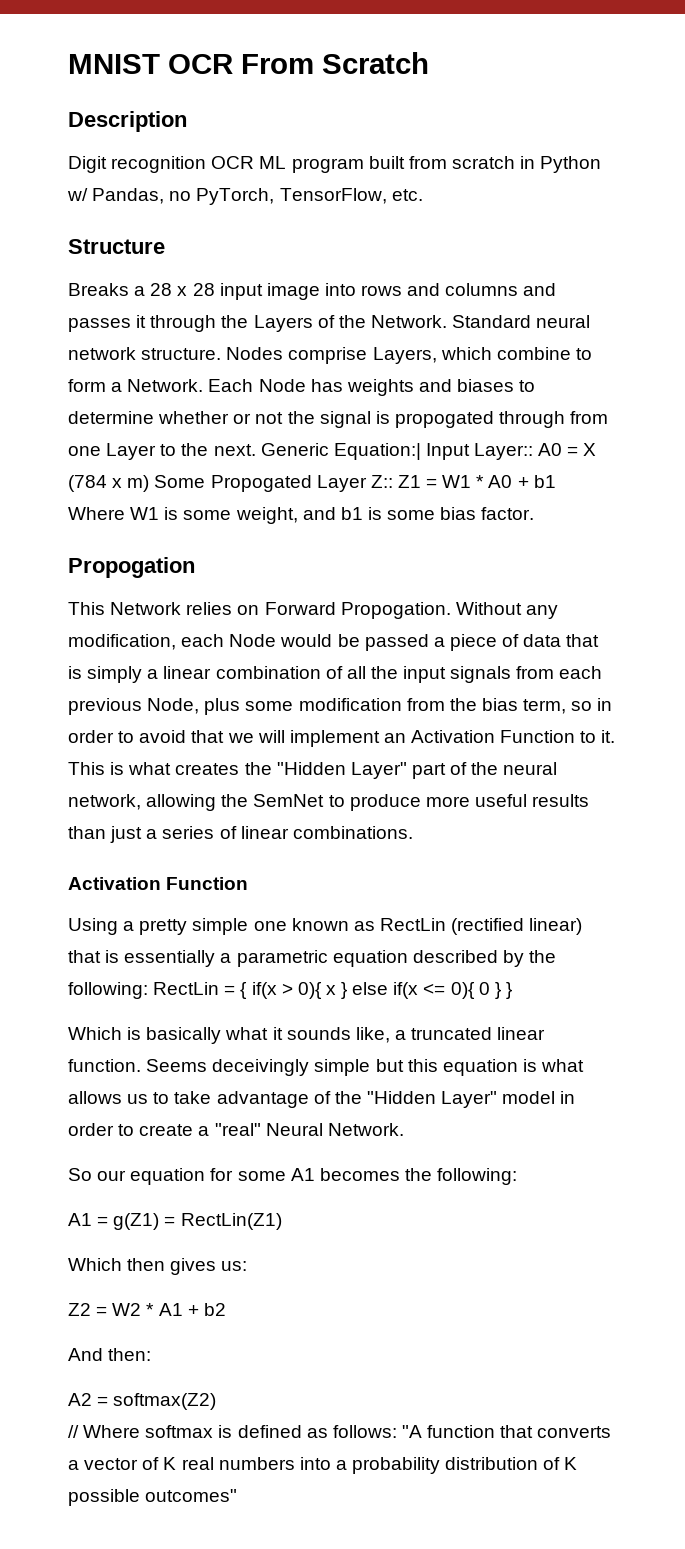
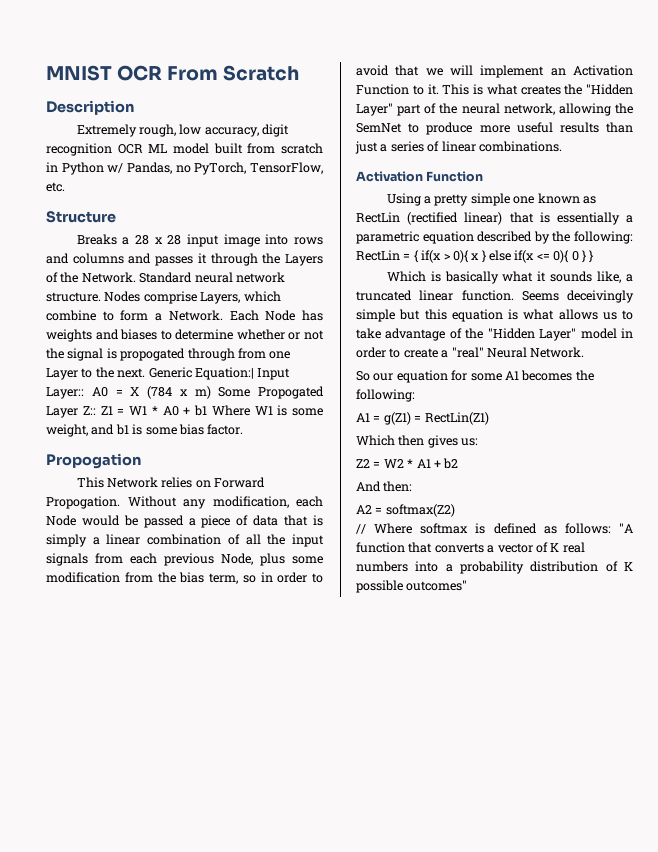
- Digit recognition OCR ML program built from scratch in Python w/ Pandas, no PyTorch, TensorFlow, etc.
+ Extremely rough, low accuracy, digit recognition OCR ML model built from scratch in Python w/ Pandas, no PyTorch, TensorFlow, etc.

